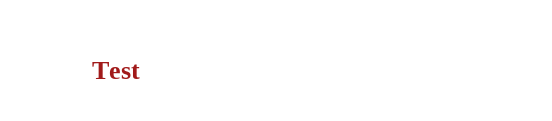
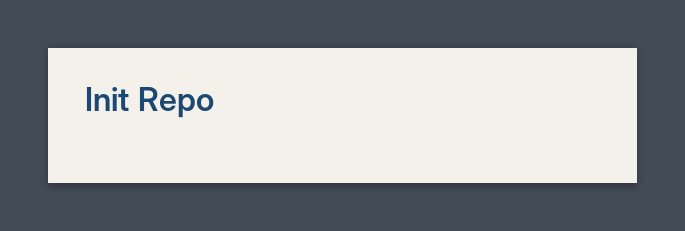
- Test
+ Init Repo

